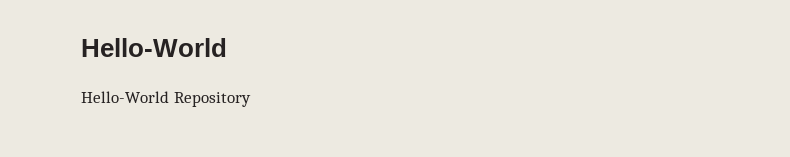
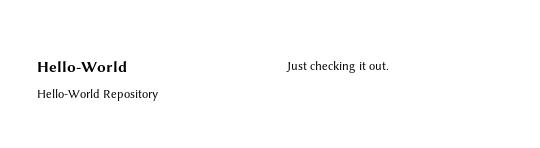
+ Just checking it out.

